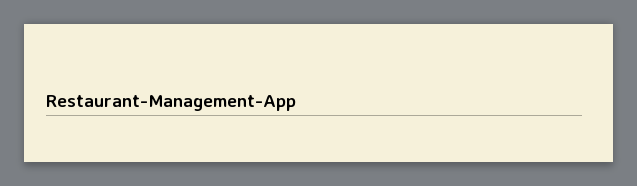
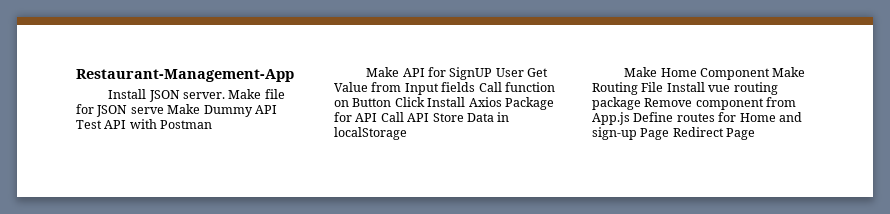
+ Install JSON server. Make file for JSON serve Make Dummy API Test API with Postman
+ Make API for SignUP User Get Value from Input fields Call function on Button Click Install Axios Package for API Call API Store Data in localStorage
+ Make Home Component Make Routing File Install vue routing package Remove component from App.js Define routes for Home and sign-up Page Redirect Page

